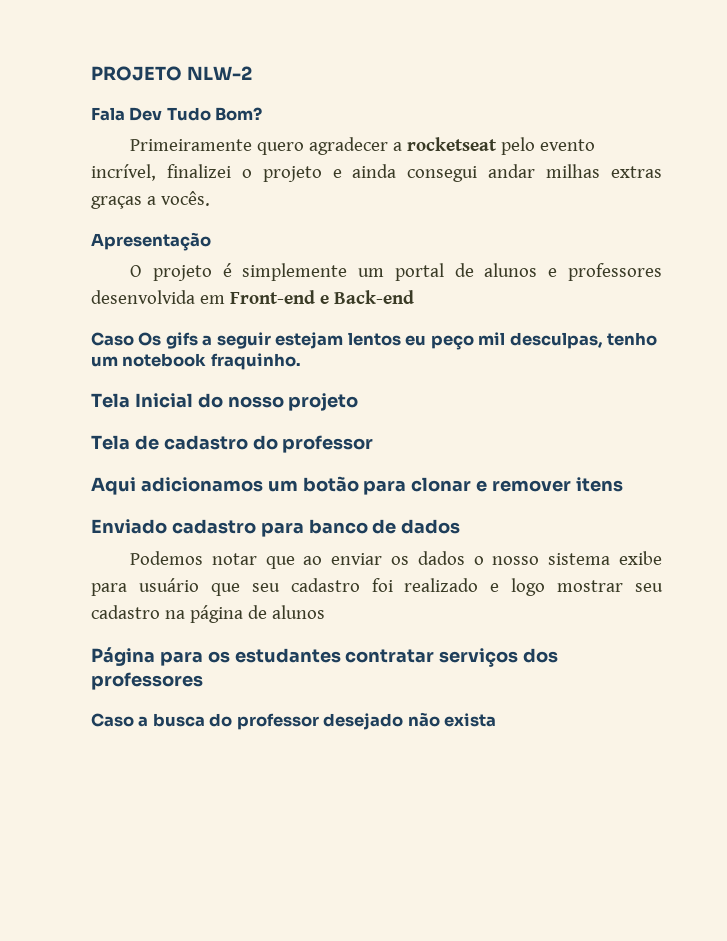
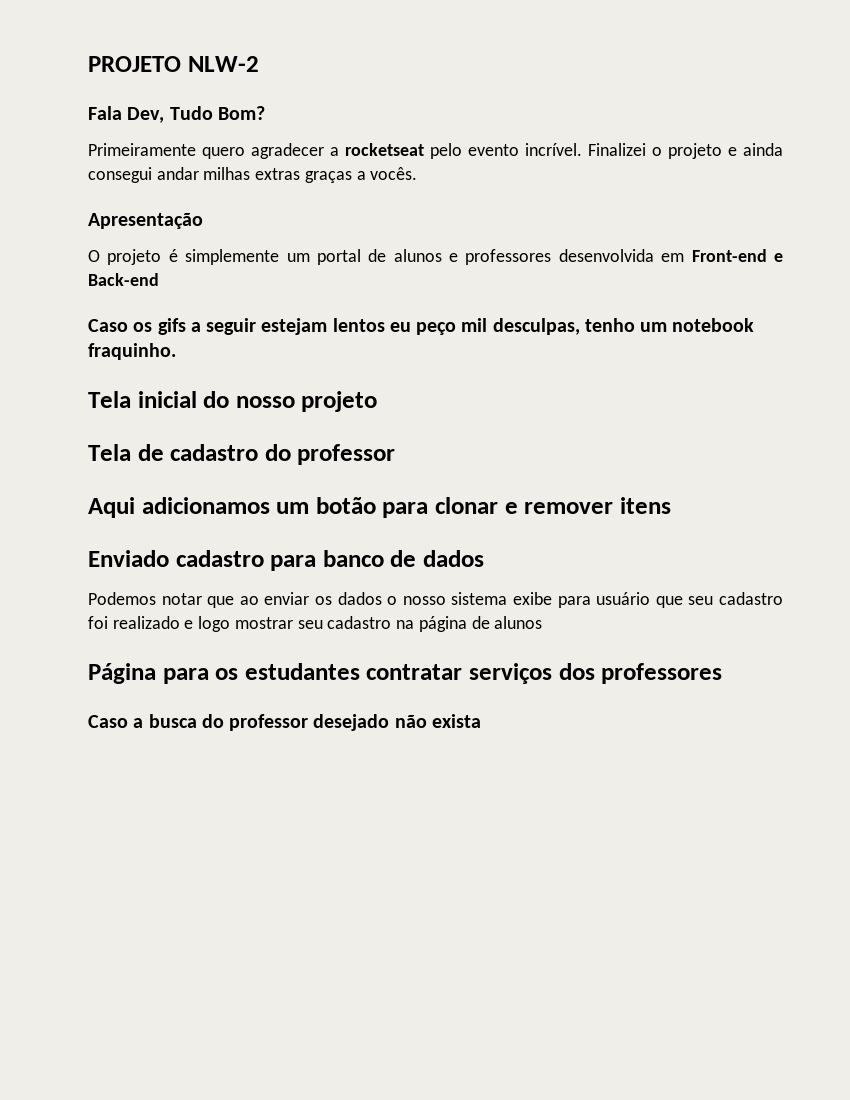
- Fala Dev Tudo Bom?
+ Fala Dev, Tudo Bom?
- Primeiramente quero agradecer a rocketseat pelo evento incrível, finalizei o projeto e ainda consegui andar milhas extras graças a vocês.
+ Primeiramente quero agradecer a rocketseat pelo evento incrível. Finalizei o projeto e ainda consegui andar milhas extras graças a vocês.
- Caso Os gifs a seguir estejam lentos eu peço mil desculpas, tenho um notebook fraquinho.
+ Caso os gifs a seguir estejam lentos eu peço mil desculpas, tenho um notebook fraquinho.
- Tela Inicial do nosso projeto
+ Tela inicial do nosso projeto

